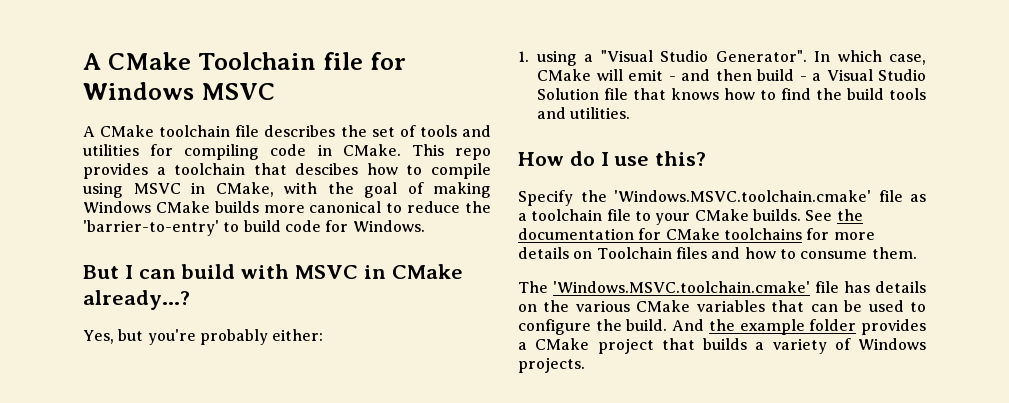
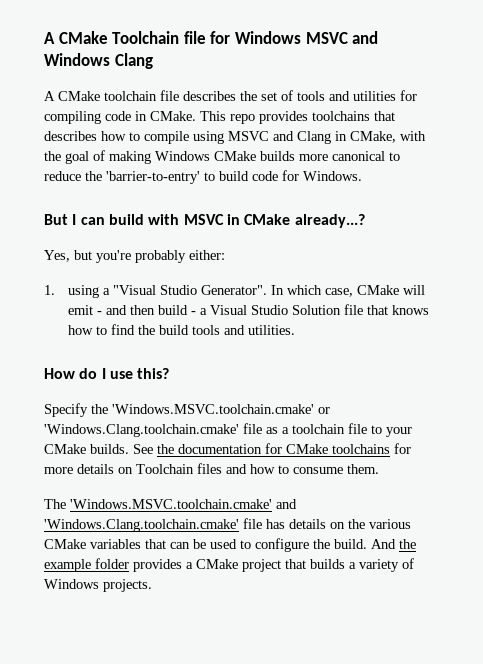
- A CMake Toolchain file for Windows MSVC
+ A CMake Toolchain file for Windows MSVC and Windows Clang
- This repo provides a toolchain that descibes how to compile using MSVC in CMake, with the goal of making Windows CMake builds more canonical to reduce the 'barrier-to-entry' to build code for Windows.
+ This repo provides toolchains that describes how to compile using MSVC and Clang in CMake, with the goal of making Windows CMake builds more canonical to reduce the 'barrier-to-entry' to build code for Windows.
- Specify the 'Windows.MSVC.toolchain.cmake' file as a toolchain file to your CMake builds.
+ Specify the 'Windows.MSVC.toolchain.cmake' or 'Windows.Clang.toolchain.cmake' file as a toolchain file to your CMake builds.
- The 'Windows.MSVC.toolchain.cmake' file has details on the various CMake variables that can be used to configure the build.
+ The 'Windows.MSVC.toolchain.cmake' and 'Windows.Clang.toolchain.cmake' file has details on the various CMake variables that can be used to configure the build.

